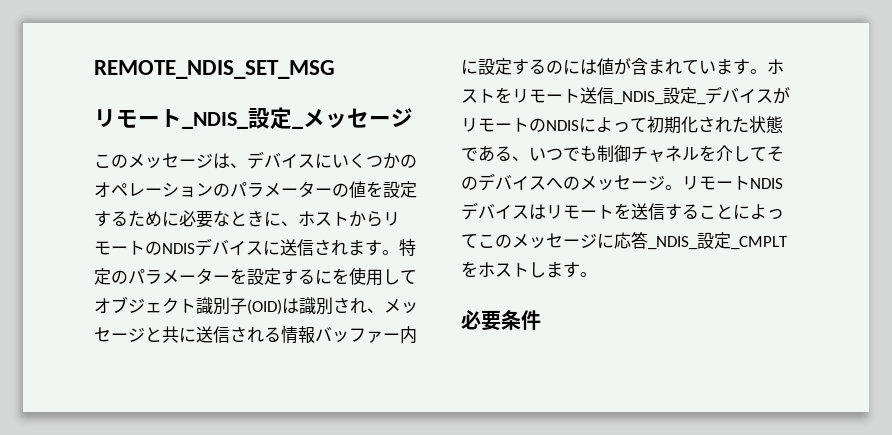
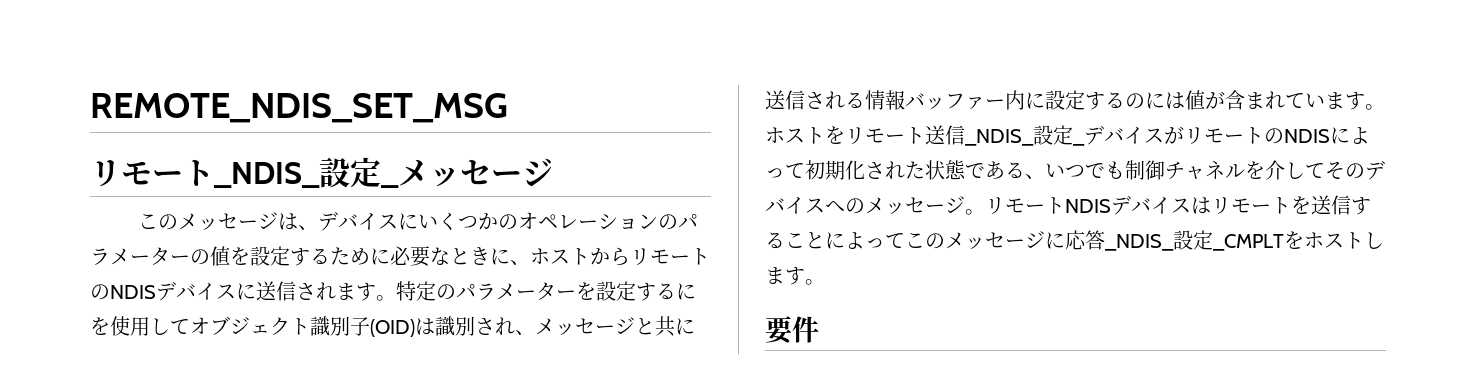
- 必要条件
+ 要件

